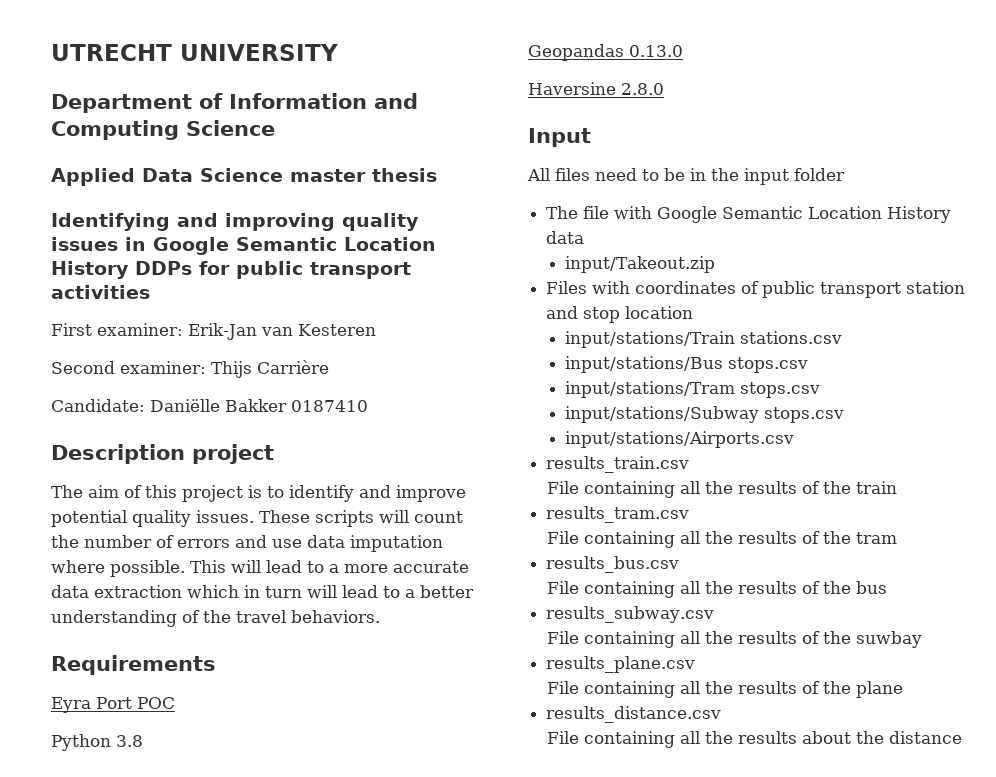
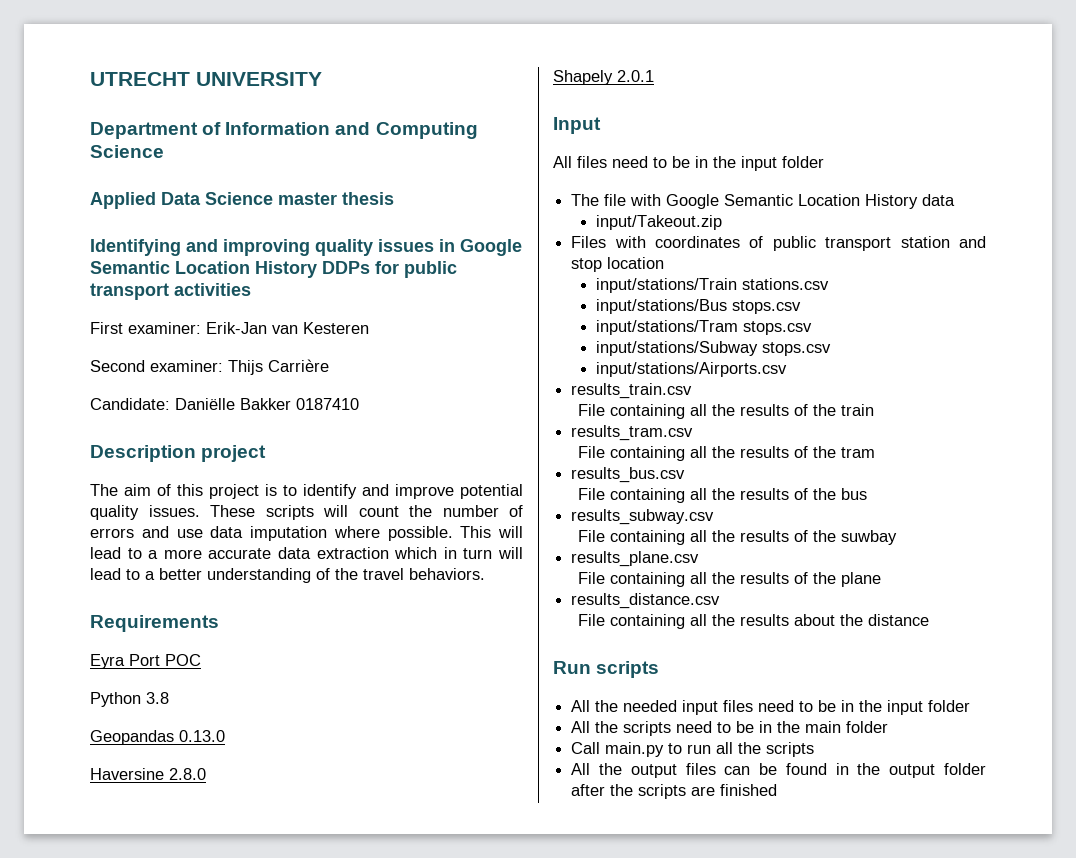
+ Shapely 2.0.1
+ Run scripts
+ All the needed input files need to be in the input folder
+ All the scripts need to be in the main folder
+ Call main.py to run all the scripts
+ All the output files can be found in the output folder after the scripts are finished

